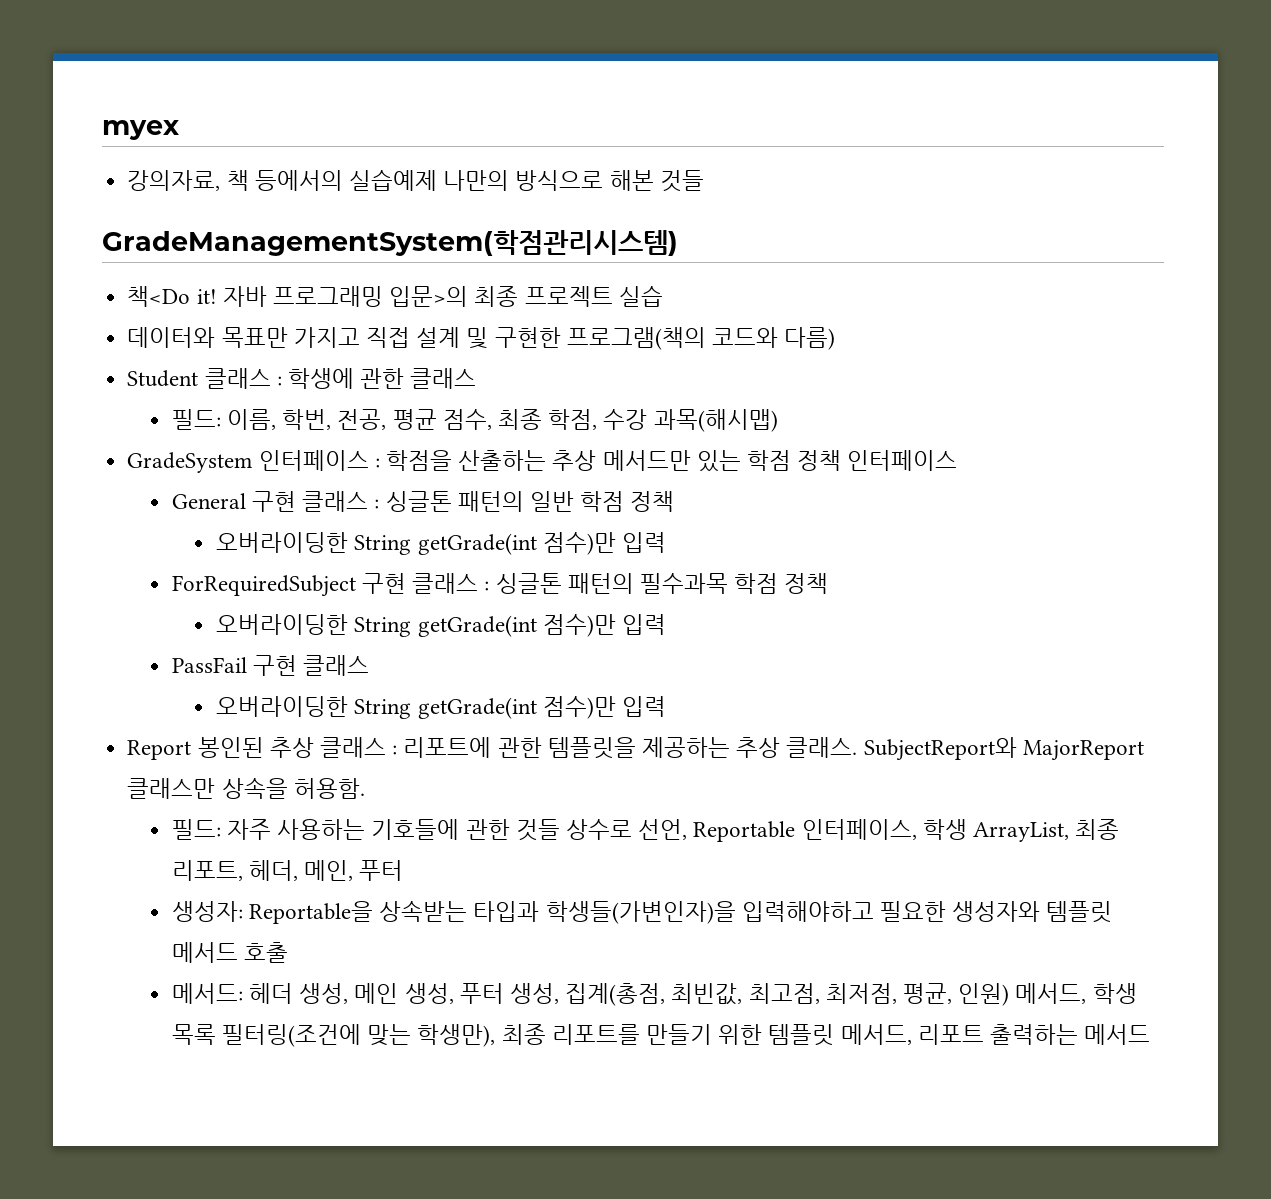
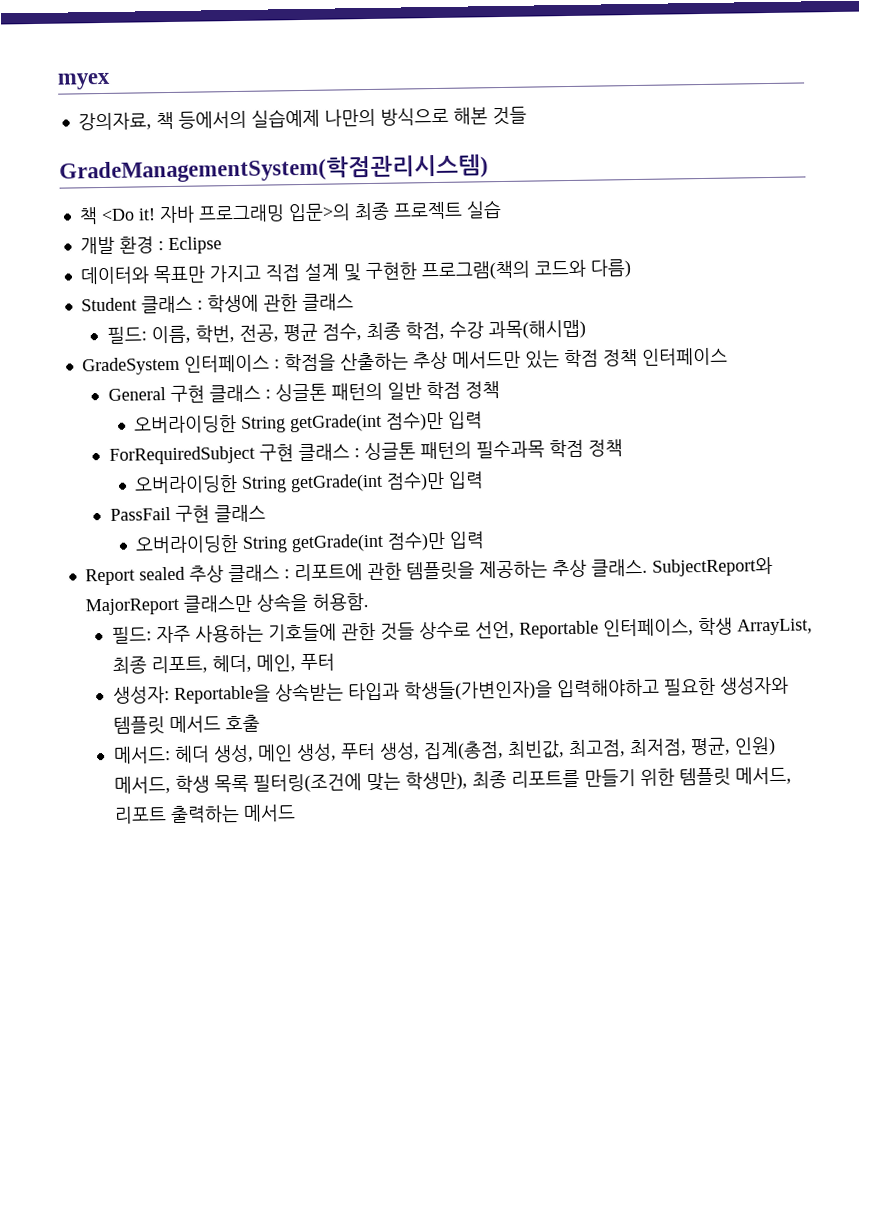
- 책<Do it!
+ 책 <Do it!
+ 개발 환경 : Eclipse
- Report 봉인된 추상 클래스 : 리포트에 관한 템플릿을 제공하는 추상 클래스.
+ Report sealed 추상 클래스 : 리포트에 관한 템플릿을 제공하는 추상 클래스.

